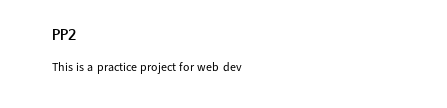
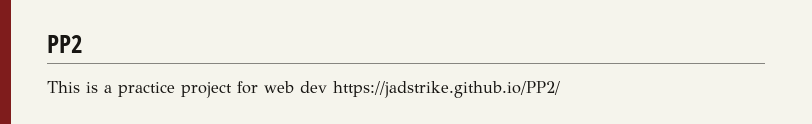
- This is a practice project for web dev
+ This is a practice project for web dev https://jadstrike.github.io/PP2/

